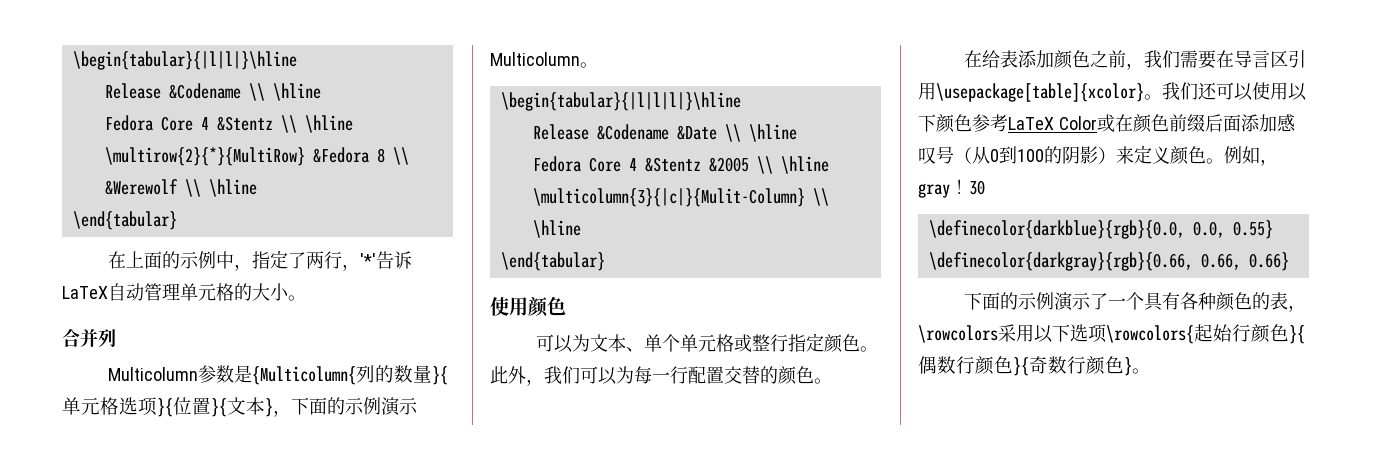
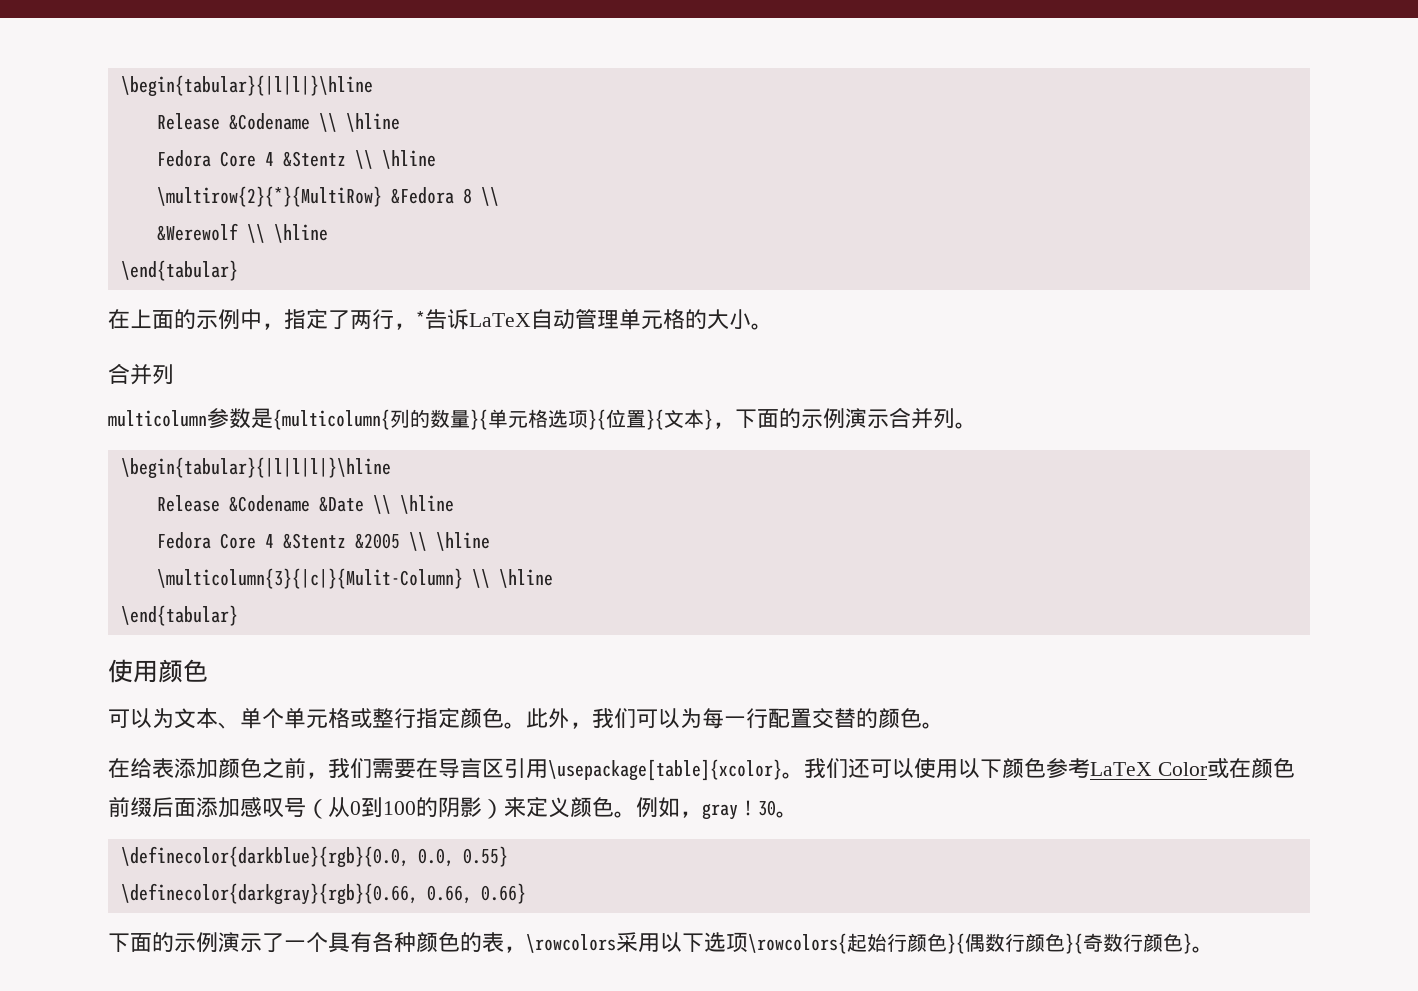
- 在上面的示例中，指定了两行，'*'告诉LaTeX自动管理单元格的大小。
+ 在上面的示例中，指定了两行，*告诉LaTeX自动管理单元格的大小。
- Multicolumn参数是{Multicolumn{列的数量}{单元格选项}{位置}{文本}，下面的示例演示Multicolumn。
+ multicolumn参数是{multicolumn{列的数量}{单元格选项}{位置}{文本}，下面的示例演示合并列。
- 30
+ 30。

